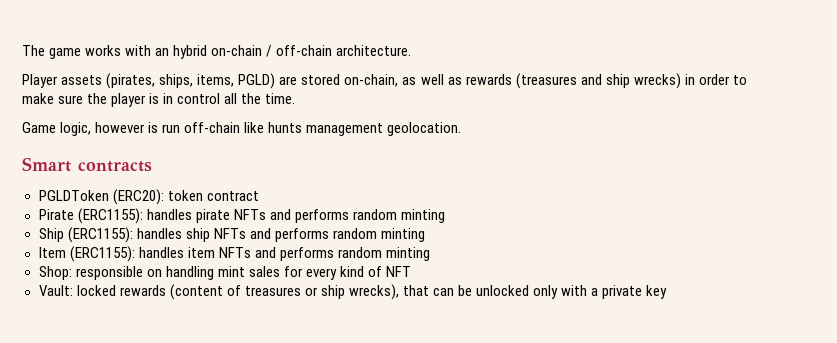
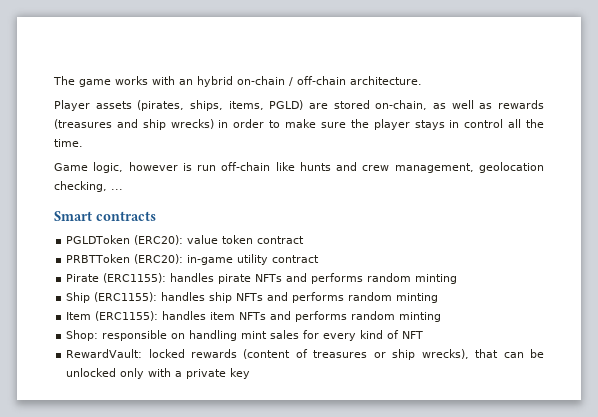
- Player assets (pirates, ships, items, PGLD) are stored on-chain, as well as rewards (treasures and ship wrecks) in order to make sure the player is in control all the time.
+ Player assets (pirates, ships, items, PGLD) are stored on-chain, as well as rewards (treasures and ship wrecks) in order to make sure the player stays in control all the time.
- Game logic, however is run off-chain like hunts management geolocation.
+ Game logic, however is run off-chain like hunts and crew management, geolocation checking, ...
- PGLDToken (ERC20): token contract
+ PGLDToken (ERC20): value token contract
+ PRBTToken (ERC20): in-game utility contract
- Vault: locked rewards (content of treasures or ship wrecks), that can be unlocked only with a private key
+ RewardVault: locked rewards (content of treasures or ship wrecks), that can be unlocked only with a private key

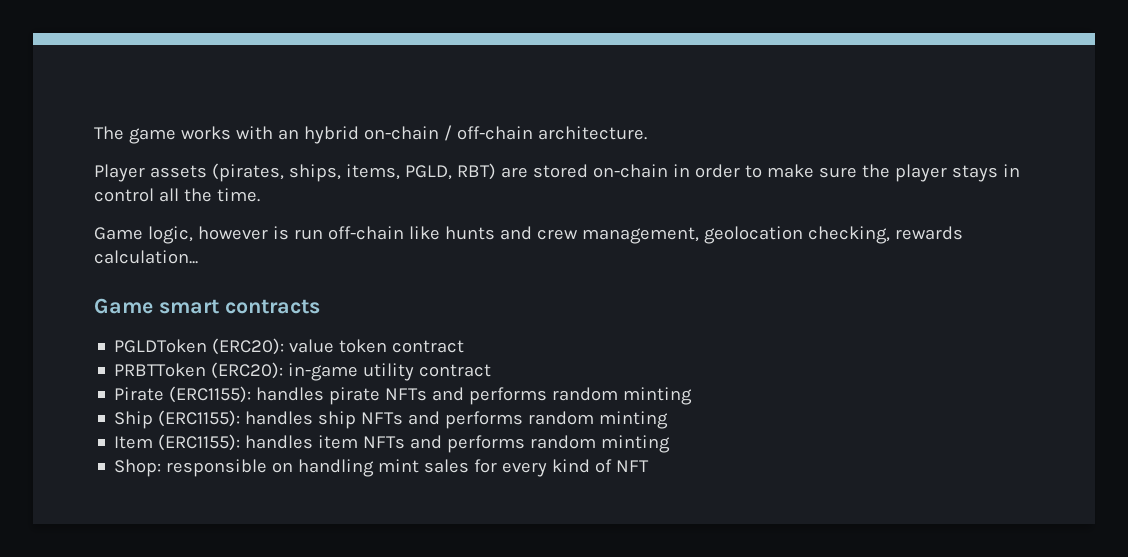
- Player assets (pirates, ships, items, PGLD) are stored on-chain, as well as rewards (treasures and ship wrecks) in order to make sure the player stays in control all the time.
+ Player assets (pirates, ships, items, PGLD, RBT) are stored on-chain in order to make sure the player stays in control all the time.
- Game logic, however is run off-chain like hunts and crew management, geolocation checking, ...
- Smart contracts
+ Game logic, however is run off-chain like hunts and crew management, geolocation checking, rewards calculation...
+ Game smart contracts
- RewardVault: locked rewards (content of treasures or ship wrecks), that can be unlocked only with a private key

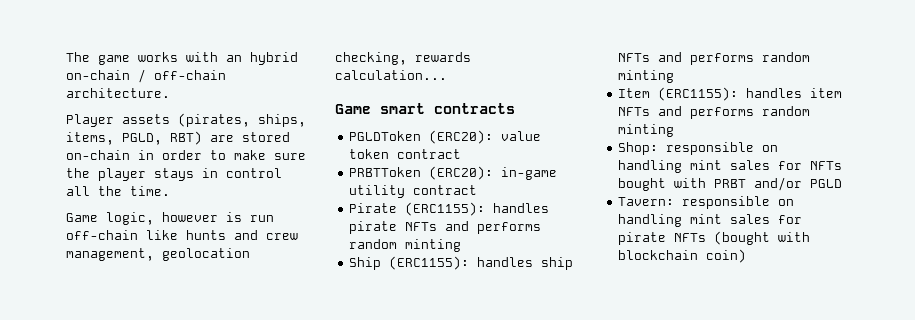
- Shop: responsible on handling mint sales for every kind of NFT
+ Shop: responsible on handling mint sales for NFTs bought with PRBT and/or PGLD
+ Tavern: responsible on handling mint sales for pirate NFTs (bought with blockchain coin)

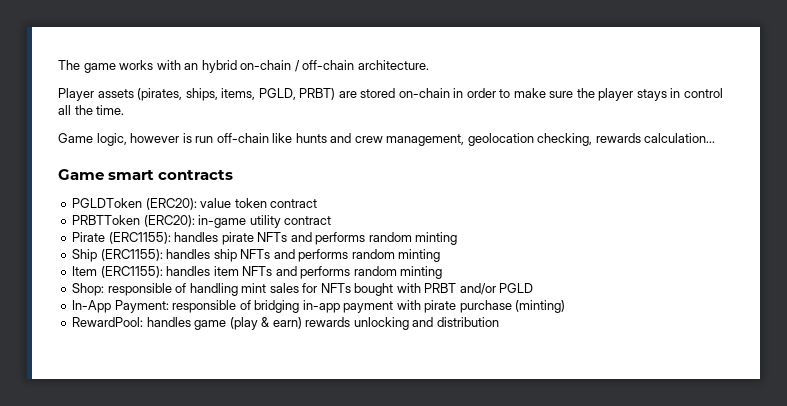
- Player assets (pirates, ships, items, PGLD, RBT) are stored on-chain in order to make sure the player stays in control all the time.
+ Player assets (pirates, ships, items, PGLD, PRBT) are stored on-chain in order to make sure the player stays in control all the time.
- Shop: responsible on handling mint sales for NFTs bought with PRBT and/or PGLD
+ Shop: responsible of handling mint sales for NFTs bought with PRBT and/or PGLD
- Tavern: responsible on handling mint sales for pirate NFTs (bought with blockchain coin)
+ In-App Payment: responsible of bridging in-app payment with pirate purchase (minting)
+ RewardPool: handles game (play & earn) rewards unlocking and distribution

